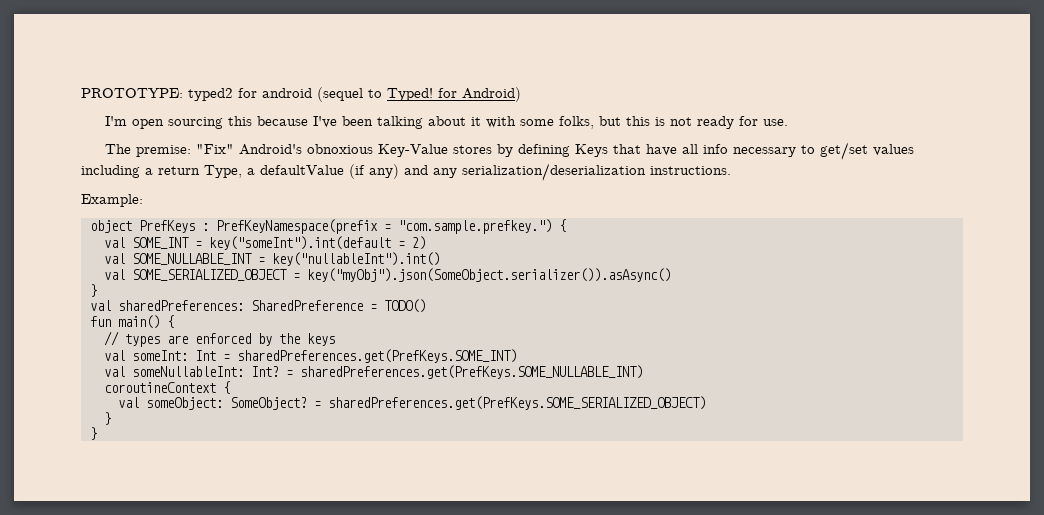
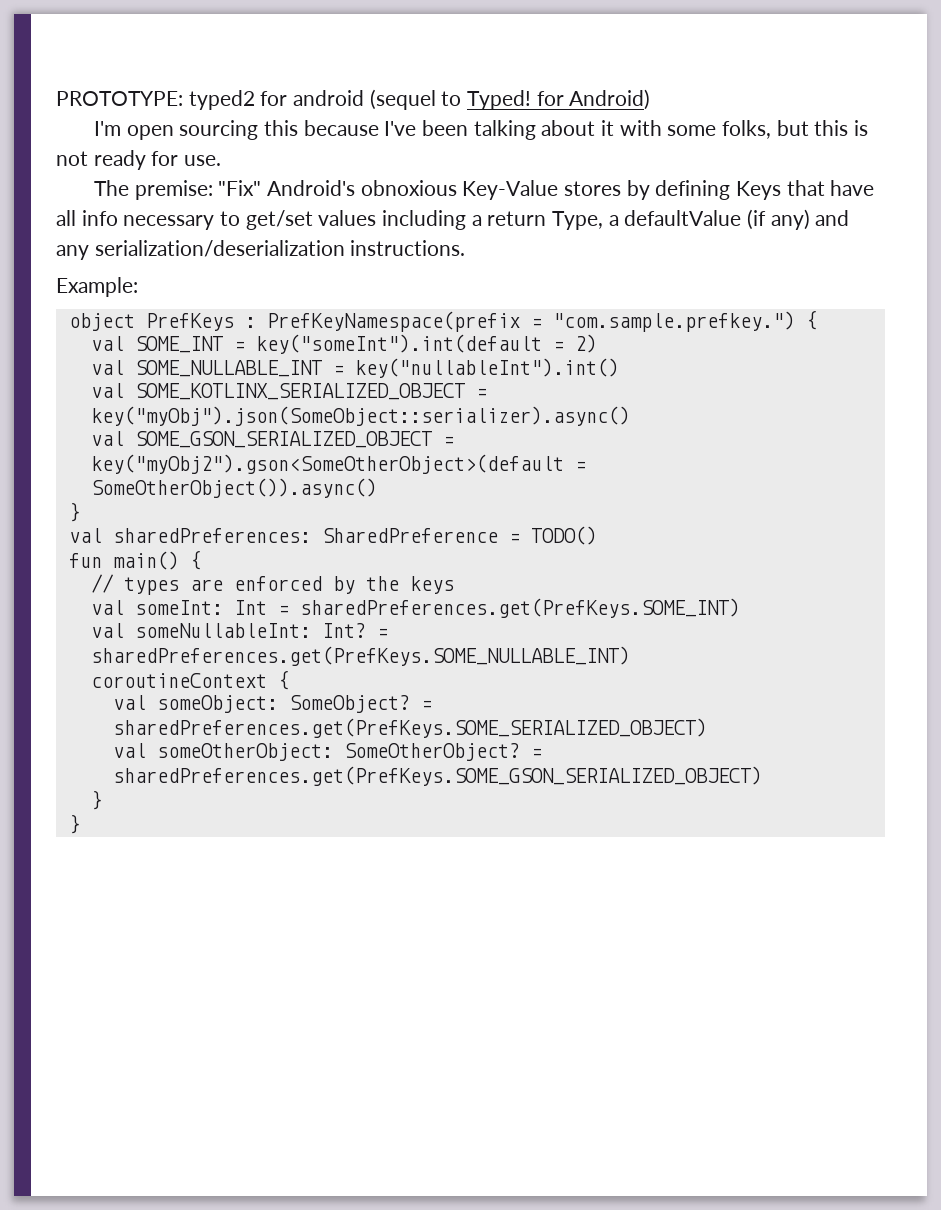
- val SOME_SERIALIZED_OBJECT = key("myObj").json(SomeObject.serializer()).asAsync()
+ val SOME_KOTLINX_SERIALIZED_OBJECT = key("myObj").json(SomeObject::serializer).async()
+ val SOME_GSON_SERIALIZED_OBJECT = key("myObj2").gson<SomeOtherObject>(default = SomeOtherObject()).async()
+ val someOtherObject: SomeOtherObject? = sharedPreferences.get(PrefKeys.SOME_GSON_SERIALIZED_OBJECT)

